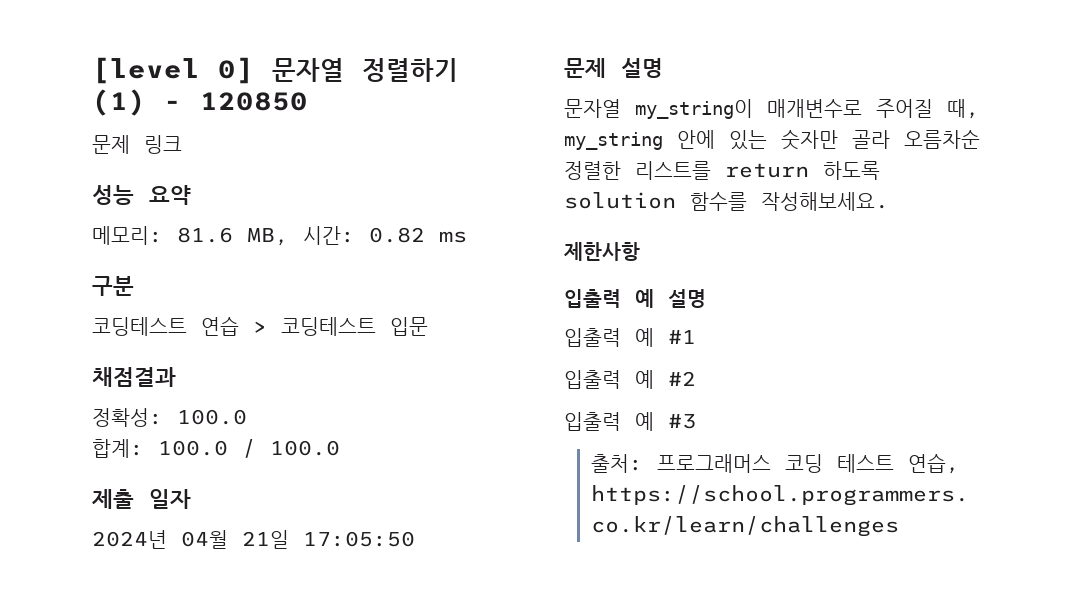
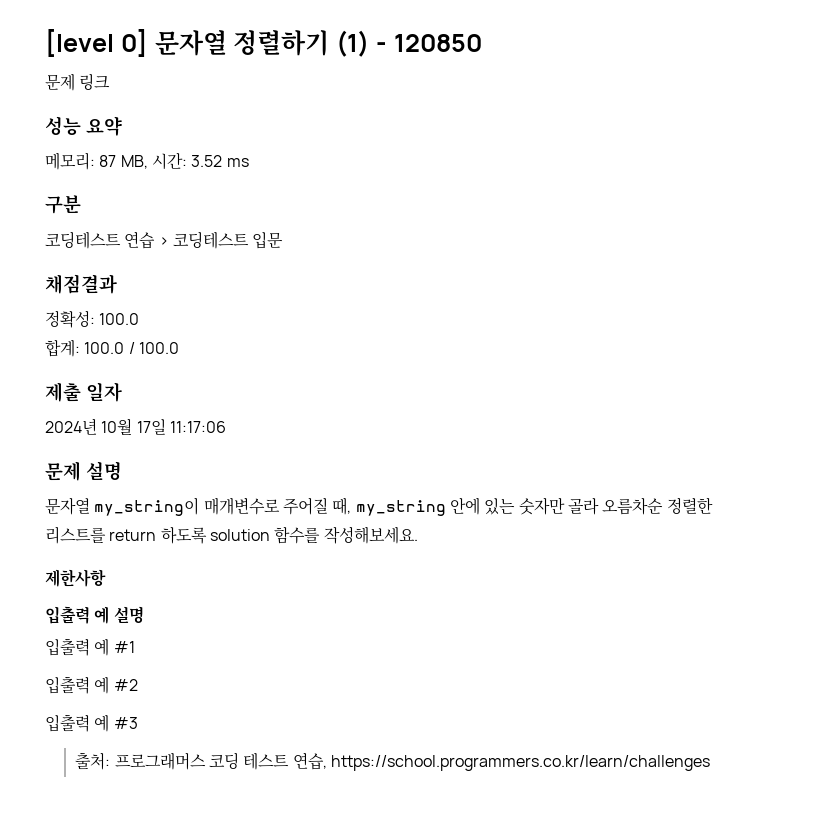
- 메모리: 81.6 MB, 시간: 0.82 ms
+ 메모리: 87 MB, 시간: 3.52 ms
- 2024년 04월 21일 17:05:50
+ 2024년 10월 17일 11:17:06

